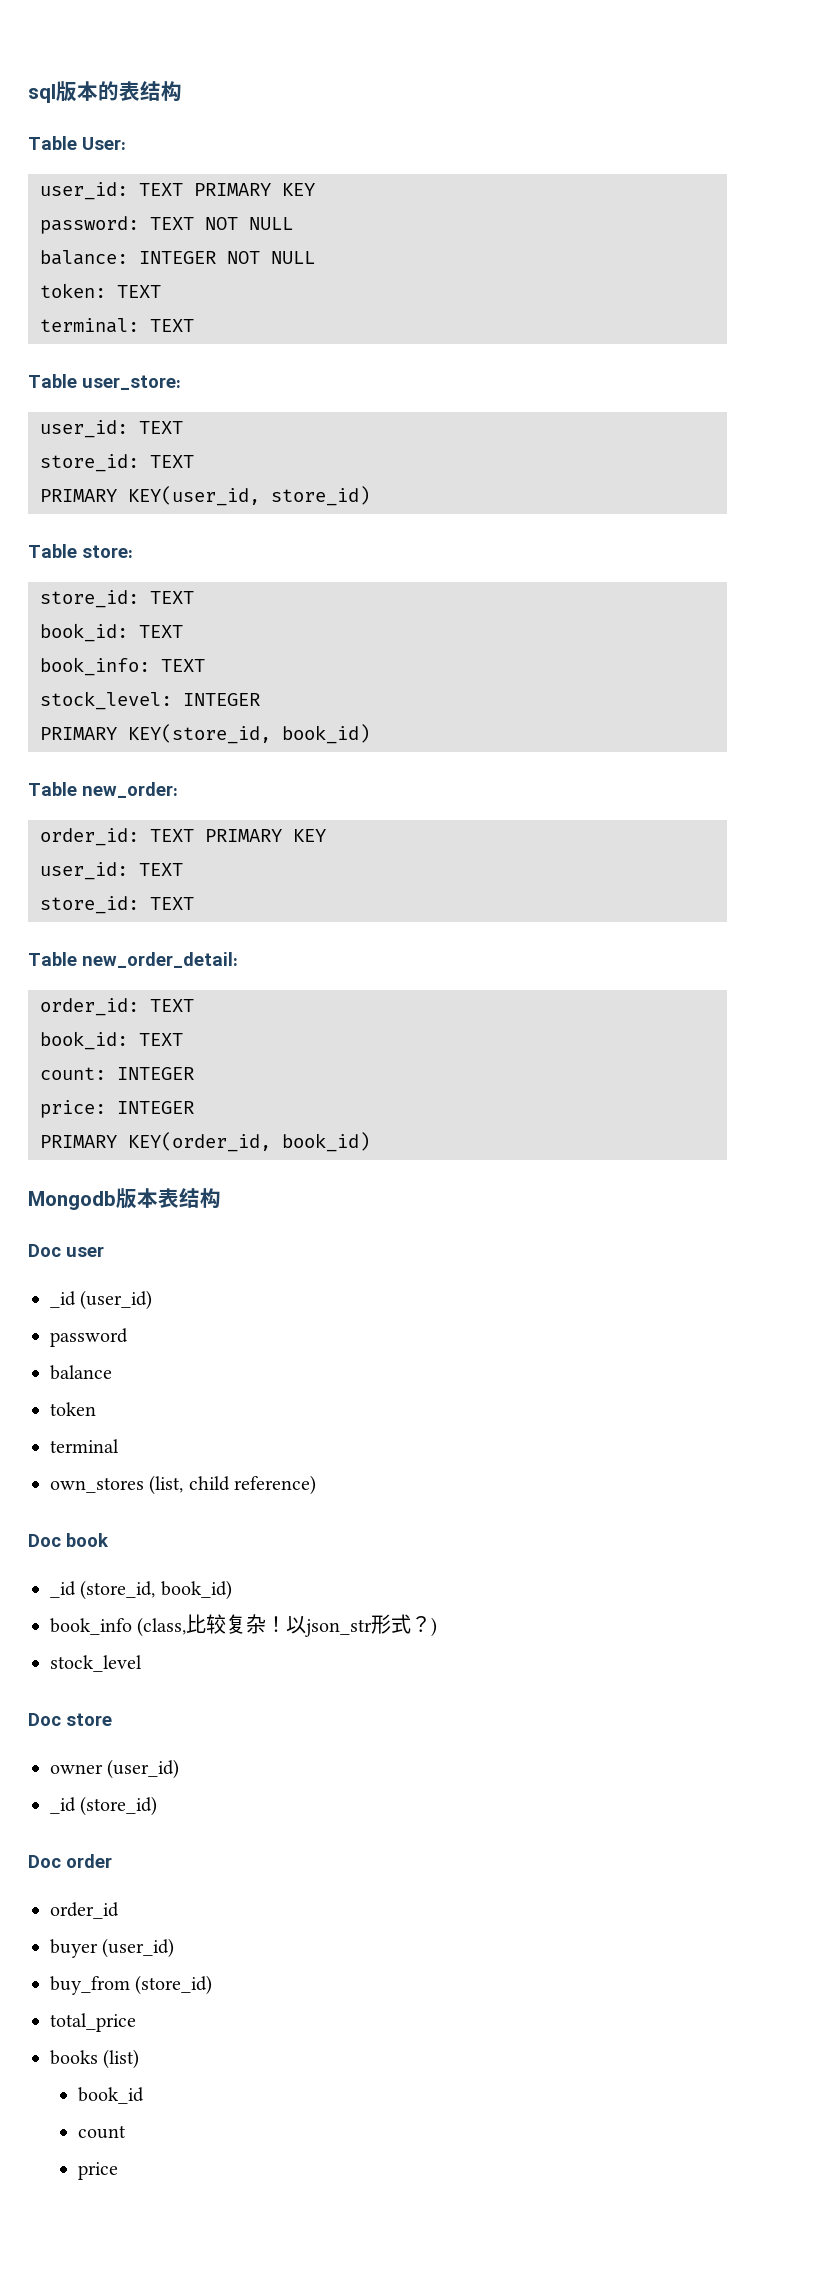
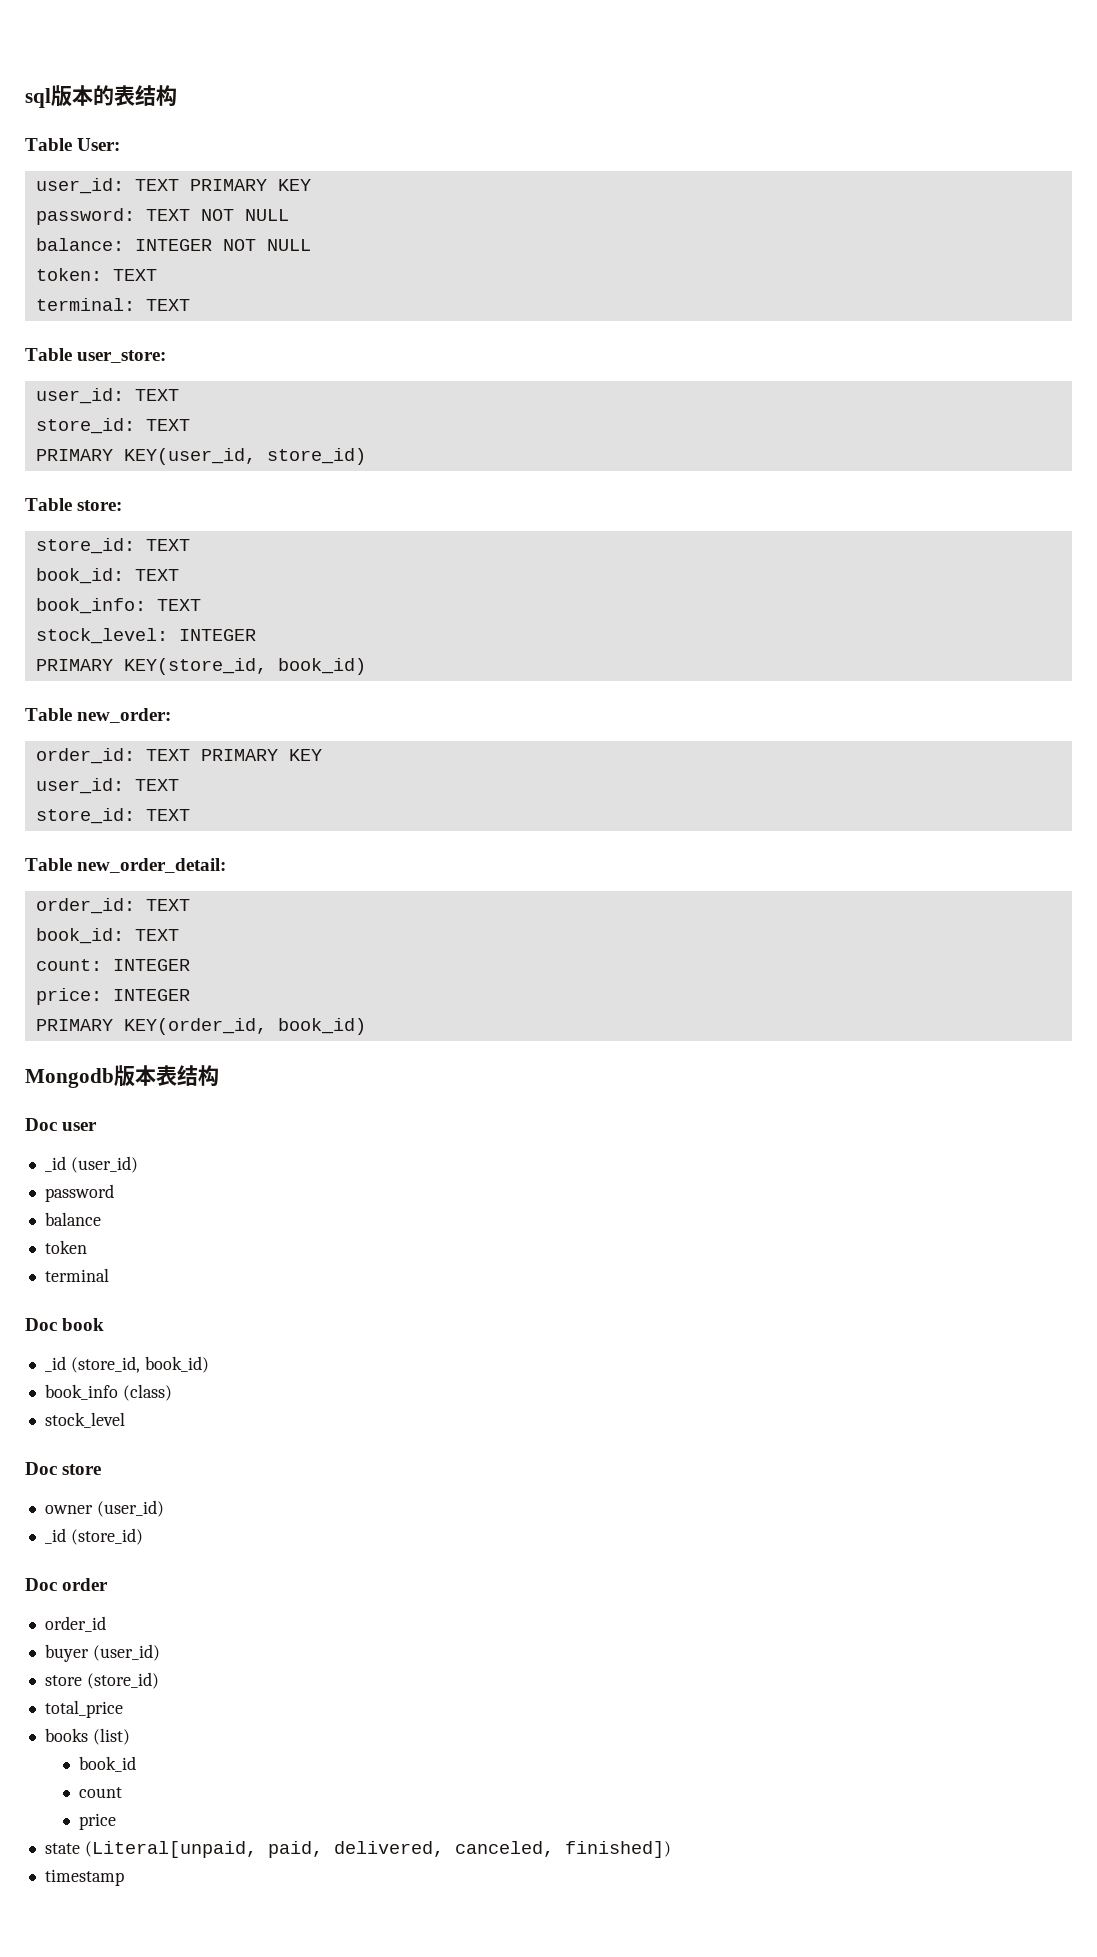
- own_stores (list, child reference)
- book_info (class,比较复杂！以json_str形式？)
+ book_info (class)
- buy_from (store_id)
+ store (store_id)
+ state (Literal[unpaid, paid, delivered, canceled, finished])
+ timestamp

